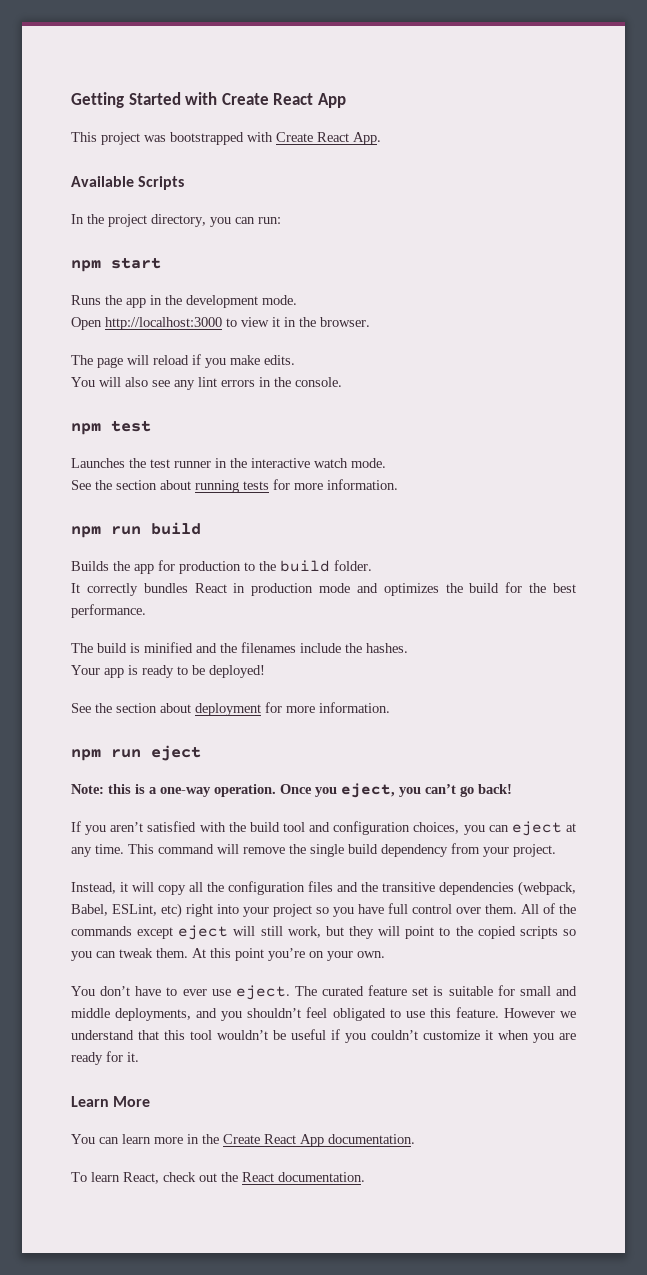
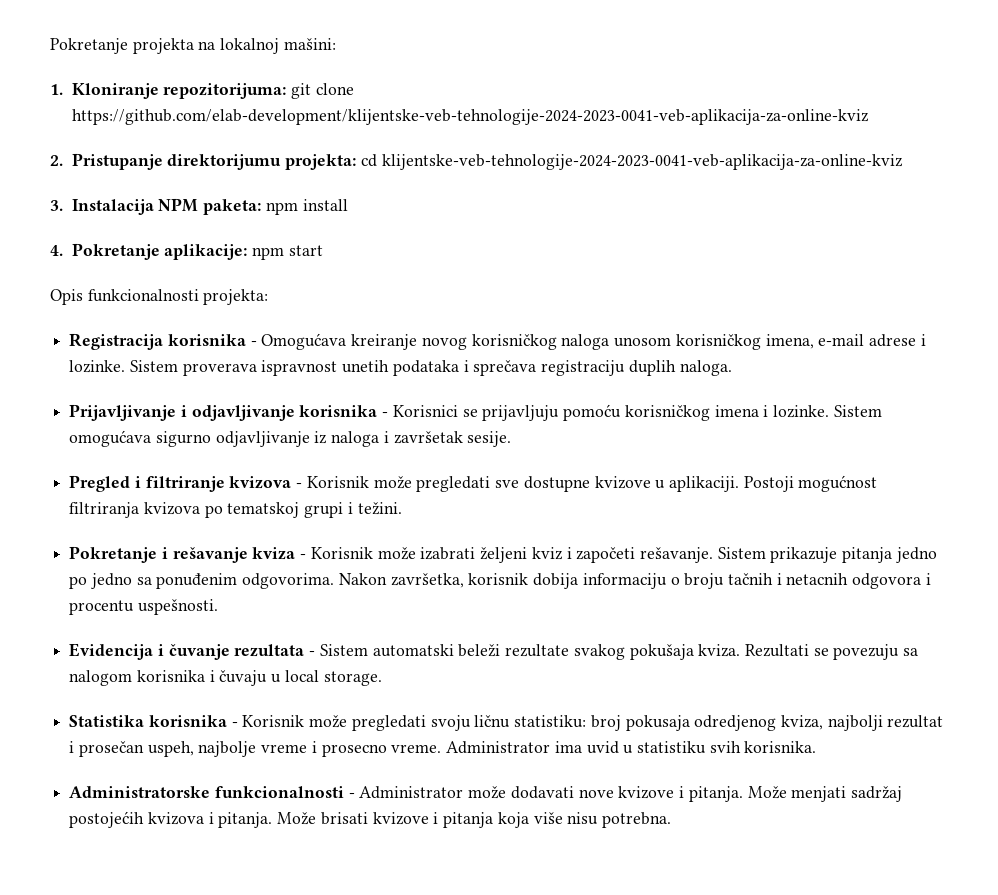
- Getting Started with Create React App
- This project was bootstrapped with Create React App.
- Available Scripts
- In the project directory, you can run:
- npm start
- Runs the app in the development mode.
- Open http://localhost:3000 to view it in the browser.
- The page will reload if you make edits.
- You will also see any lint errors in the console.
- npm test
- Launches the test runner in the interactive watch mode.
- See the section about running tests for more information.
- npm run build
- Builds the app for production to the build folder.
- It correctly bundles React in production mode and optimizes the build for the best performance.
- The build is minified and the filenames include the hashes.
- Your app is ready to be deployed!
- See the section about deployment for more information.
- npm run eject
- Note: this is a one-way operation. Once you eject, you can’t go back!
- If you aren’t satisfied with the build tool and configuration choices, you can eject at any time. This command will remove the single build dependency from your project.
- Instead, it will copy all the configuration files and the transitive dependencies (webpack, Babel, ESLint, etc) right into your project so you have full control over them. All of the commands except eject will still work, but they will point to the copied scripts so you can tweak them. At this point you’re on your own.
- You don’t have to ever use eject. The curated feature set is suitable for small and middle deployments, and you shouldn’t feel obligated to use this feature. However we understand that this tool wouldn’t be useful if you couldn’t customize it when you are ready for it.
- Learn More
- You can learn more in the Create React App documentation.
- To learn React, check out the React documentation.
+ Pokretanje projekta na lokalnoj mašini:
+ 1. Kloniranje repozitorijuma: git clone https://github.com/elab-development/klijentske-veb-tehnologije-2024-2023-0041-veb-aplikacija-za-online-kviz
+ 2. Pristupanje direktorijumu projekta: cd klijentske-veb-tehnologije-2024-2023-0041-veb-aplikacija-za-online-kviz
+ 3. Instalacija NPM paketa: npm install
+ 4. Pokretanje aplikacije: npm start
+ Opis funkcionalnosti projekta:
+ Registracija korisnika - Omogućava kreiranje novog korisničkog naloga unosom korisničkog imena, e-mail adrese i lozinke. Sistem proverava ispravnost unetih podataka i sprečava registraciju duplih naloga.
+ Prijavljivanje i odjavljivanje korisnika - Korisnici se prijavljuju pomoću korisničkog imena i lozinke. Sistem omogućava sigurno odjavljivanje iz naloga i završetak sesije.
+ Pregled i filtriranje kvizova - Korisnik može pregledati sve dostupne kvizove u aplikaciji. Postoji mogućnost filtriranja kvizova po tematskoj grupi i težini.
+ Pokretanje i rešavanje kviza - Korisnik može izabrati željeni kviz i započeti rešavanje. Sistem prikazuje pitanja jedno po jedno sa ponuđenim odgovorima. Nakon završetka, korisnik dobija informaciju o broju tačnih i netacnih odgovora i procentu uspešnosti.
+ Evidencija i čuvanje rezultata - Sistem automatski beleži rezultate svakog pokušaja kviza. Rezultati se povezuju sa nalogom korisnika i čuvaju u local storage.
+ Statistika korisnika - Korisnik može pregledati svoju ličnu statistiku: broj pokusaja odredjenog kviza, najbolji rezultat i prosečan uspeh, najbolje vreme i prosecno vreme. Administrator ima uvid u statistiku svih korisnika.
+ Administratorske funkcionalnosti - Administrator može dodavati nove kvizove i pitanja. Može menjati sadržaj postojećih kvizova i pitanja. Može brisati kvizove i pitanja koja više nisu potrebna.

